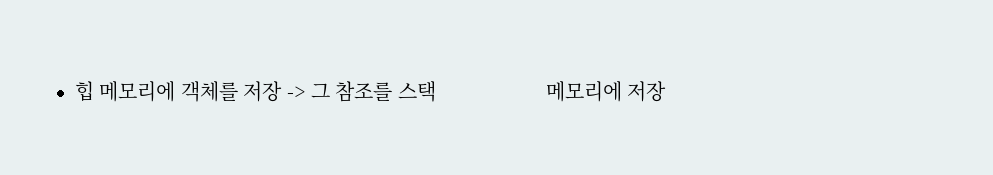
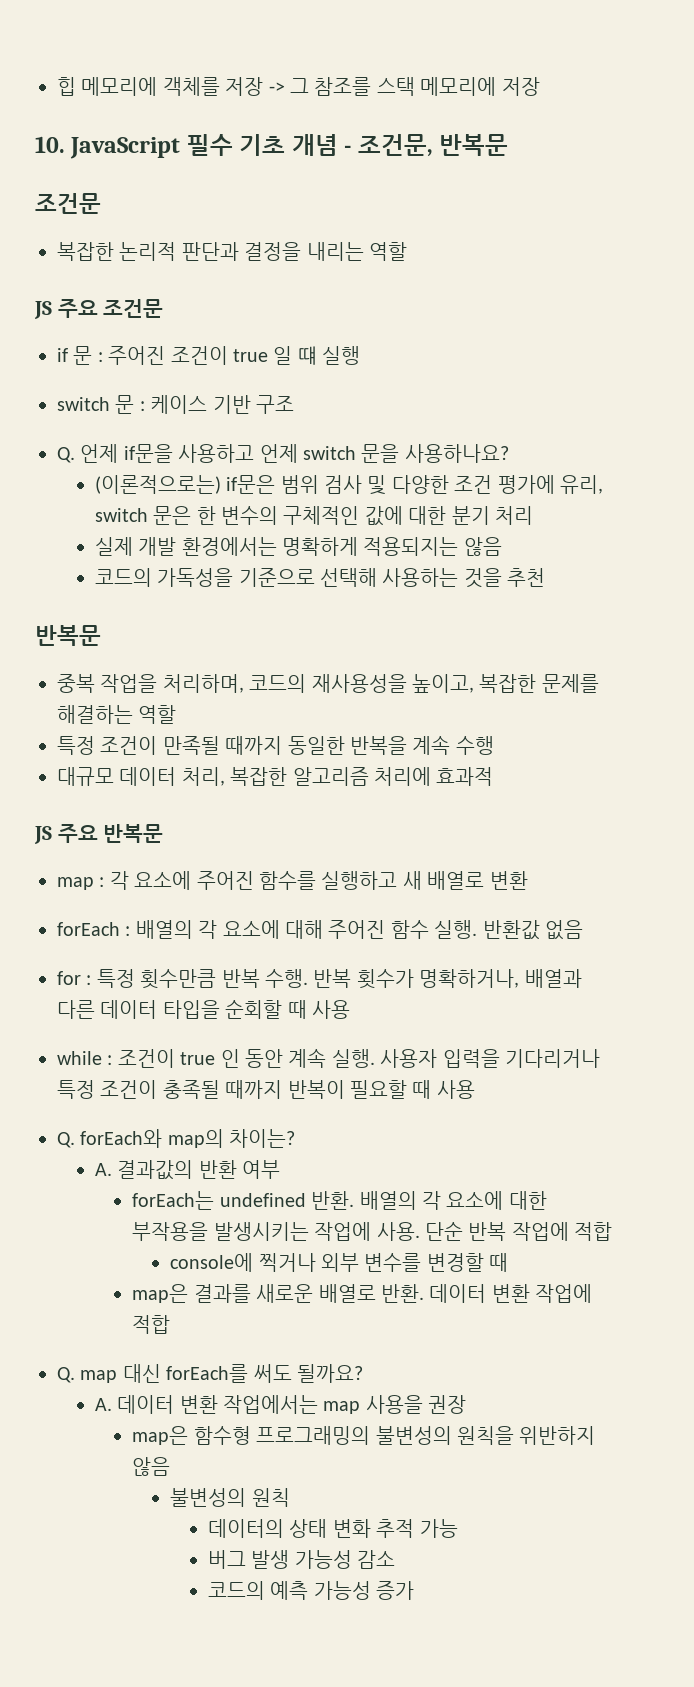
+ 10. JavaScript 필수 기초 개념 - 조건문, 반복문
+ 조건문
+ 복잡한 논리적 판단과 결정을 내리는 역할
+ JS 주요 조건문
+ if 문 : 주어진 조건이 true 일 떄 실행
+ switch 문 : 케이스 기반 구조
+ Q. 언제 if문을 사용하고 언제 switch 문을 사용하나요?
+ (이론적으로는) if문은 범위 검사 및 다양한 조건 평가에 유리, switch 문은 한 변수의 구체적인 값에 대한 분기 처리
+ 실제 개발 환경에서는 명확하게 적용되지는 않음
+ 코드의 가독성을 기준으로 선택해 사용하는 것을 추천
+ 반복문
+ 중복 작업을 처리하며, 코드의 재사용성을 높이고, 복잡한 문제를 해결하는 역할
+ 특정 조건이 만족될 때까지 동일한 반복을 계속 수행
+ 대규모 데이터 처리, 복잡한 알고리즘 처리에 효과적
+ JS 주요 반복문
+ map : 각 요소에 주어진 함수를 실행하고 새 배열로 변환
+ forEach : 배열의 각 요소에 대해 주어진 함수 실행. 반환값 없음
+ for : 특정 횟수만큼 반복 수행. 반복 횟수가 명확하거나, 배열과 다른 데이터 타입을 순회할 때 사용
+ while : 조건이 true 인 동안 계속 실행. 사용자 입력을 기다리거나 특정 조건이 충족될 때까지 반복이 필요할 때 사용
+ Q. forEach와 map의 차이는?
+ A. 결과값의 반환 여부
+ forEach는 undefined 반환. 배열의 각 요소에 대한 부작용을 발생시키는 작업에 사용. 단순 반복 작업에 적합
+ console에 찍거나 외부 변수를 변경할 때
+ map은 결과를 새로운 배열로 반환. 데이터 변환 작업에 적합
+ Q. map 대신 forEach를 써도 될까요?
+ A. 데이터 변환 작업에서는 map 사용을 권장
+ map은 함수형 프로그래밍의 불변성의 원칙을 위반하지 않음
+ 불변성의 원칙
+ 데이터의 상태 변화 추적 가능
+ 버그 발생 가능성 감소
+ 코드의 예측 가능성 증가

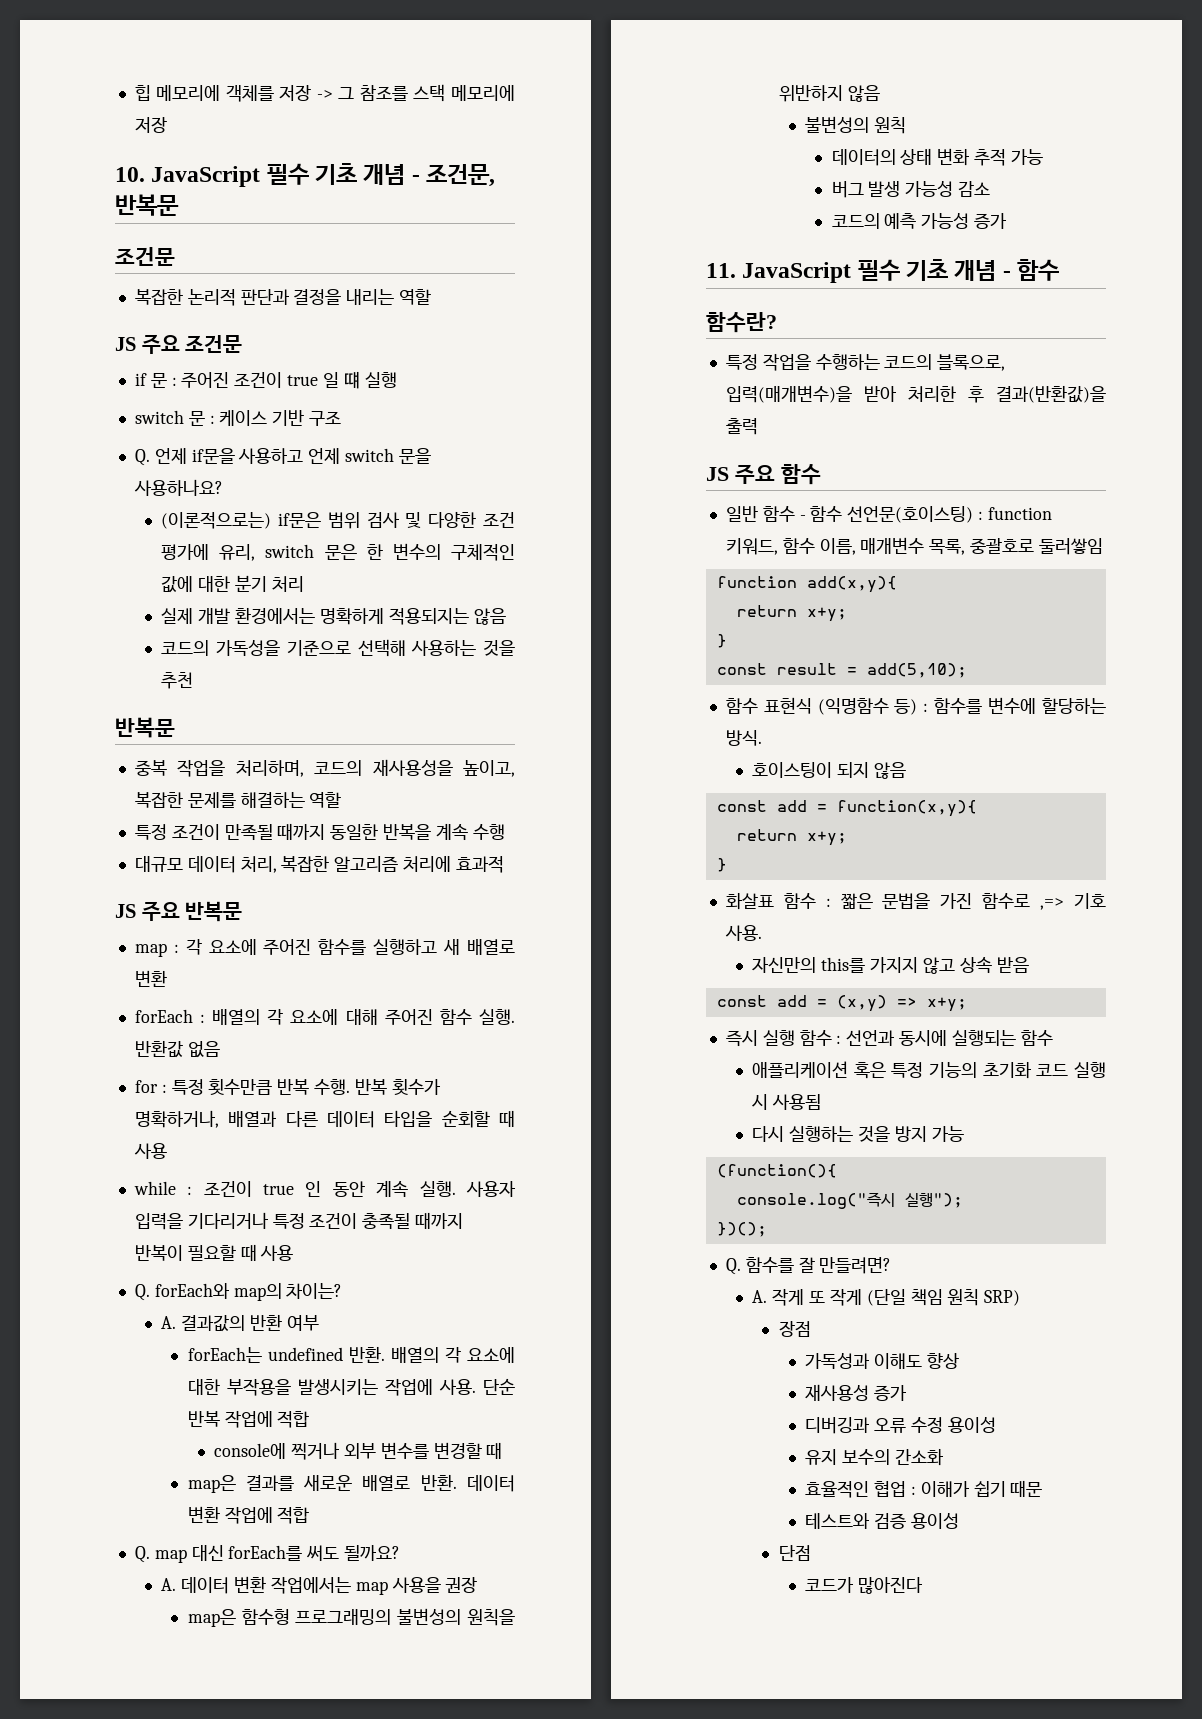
+ 11. JavaScript 필수 기초 개념 - 함수
+ 함수란?
+ 특정 작업을 수행하는 코드의 블록으로, 입력(매개변수)을 받아 처리한 후 결과(반환값)을 출력
+ JS 주요 함수
+ 일반 함수 - 함수 선언문(호이스팅) : function 키워드, 함수 이름, 매개변수 목록, 중괄호로 둘러쌓임
+ function add(x,y){
+ return x+y;
+ }
+ const result = add(5,10);
+ 함수 표현식 (익명함수 등) : 함수를 변수에 할당하는 방식.
+ 호이스팅이 되지 않음
+ const add = function(x,y){
+ return x+y;
+ }
+ 화살표 함수 : 짧은 문법을 가진 함수로 ,=> 기호 사용.
+ 자신만의 this를 가지지 않고 상속 받음
+ const add = (x,y) => x+y;
+ 즉시 실행 함수 : 선언과 동시에 실행되는 함수
+ 애플리케이션 혹은 특정 기능의 초기화 코드 실행 시 사용됨
+ 다시 실행하는 것을 방지 가능
+ (function(){
+ console.log("즉시 실행");
+ })();
+ Q. 함수를 잘 만들려면?
+ A. 작게 또 작게 (단일 책임 원칙 SRP)
+ 장점
+ 가독성과 이해도 향상
+ 재사용성 증가
+ 디버깅과 오류 수정 용이성
+ 유지 보수의 간소화
+ 효율적인 협업 : 이해가 쉽기 때문
+ 테스트와 검증 용이성
+ 단점
+ 코드가 많아진다

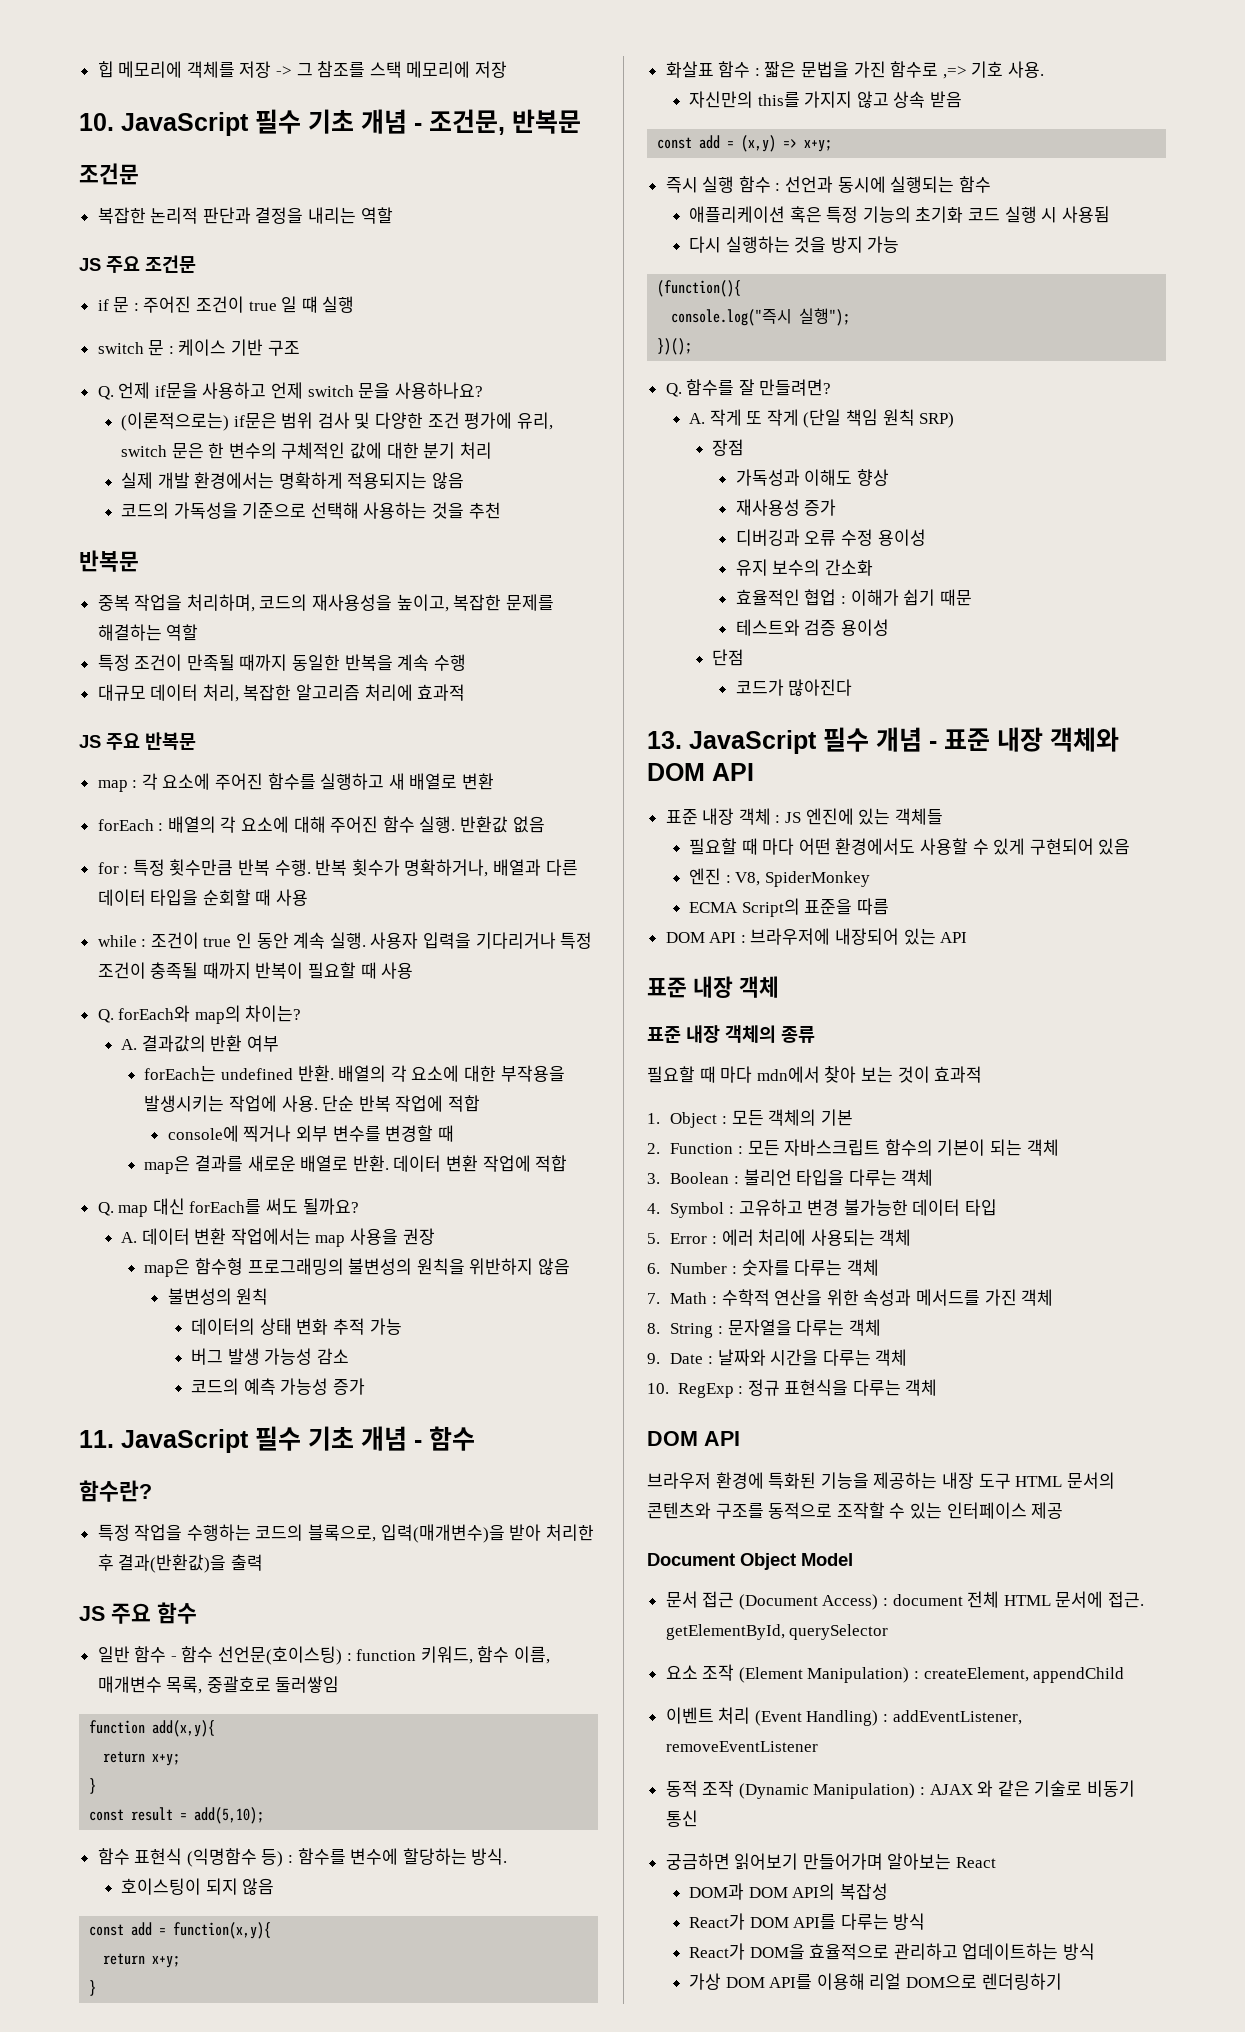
+ 13. JavaScript 필수 개념 - 표준 내장 객체와 DOM API
+ 표준 내장 객체 : JS 엔진에 있는 객체들
+ 필요할 때 마다 어떤 환경에서도 사용할 수 있게 구현되어 있음
+ 엔진 : V8, SpiderMonkey
+ ECMA Script의 표준을 따름
+ DOM API : 브라우저에 내장되어 있는 API
+ 표준 내장 객체
+ 표준 내장 객체의 종류
+ 필요할 때 마다 mdn에서 찾아 보는 것이 효과적
+ 1. Object : 모든 객체의 기본
+ 2. Function : 모든 자바스크립트 함수의 기본이 되는 객체
+ 3. Boolean : 불리언 타입을 다루는 객체
+ 4. Symbol : 고유하고 변경 불가능한 데이터 타입
+ 5. Error : 에러 처리에 사용되는 객체
+ 6. Number : 숫자를 다루는 객체
+ 7. Math : 수학적 연산을 위한 속성과 메서드를 가진 객체
+ 8. String : 문자열을 다루는 객체
+ 9. Date : 날짜와 시간을 다루는 객체
+ 10. RegExp : 정규 표현식을 다루는 객체
+ DOM API
+ 브라우저 환경에 특화된 기능을 제공하는 내장 도구 HTML 문서의 콘텐츠와 구조를 동적으로 조작할 수 있는 인터페이스 제공
+ Document Object Model
+ 문서 접근 (Document Access) : document 전체 HTML 문서에 접근. getElementById, querySelector
+ 요소 조작 (Element Manipulation) : createElement, appendChild
+ 이벤트 처리 (Event Handling) : addEventListener, removeEventListener
+ 동적 조작 (Dynamic Manipulation) : AJAX 와 같은 기술로 비동기 통신
+ 궁금하면 읽어보기 만들어가며 알아보는 React
+ DOM과 DOM API의 복잡성
+ React가 DOM API를 다루는 방식
+ React가 DOM을 효율적으로 관리하고 업데이트하는 방식
+ 가상 DOM API를 이용해 리얼 DOM으로 렌더링하기

